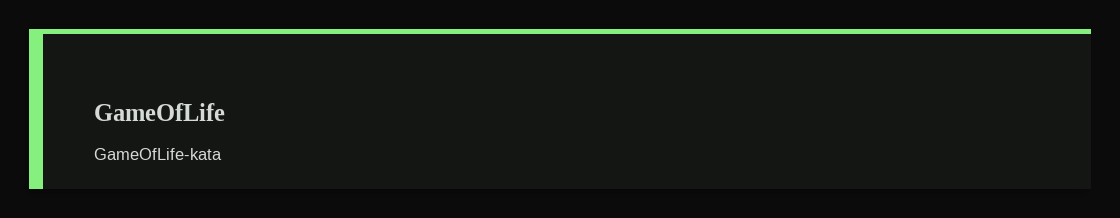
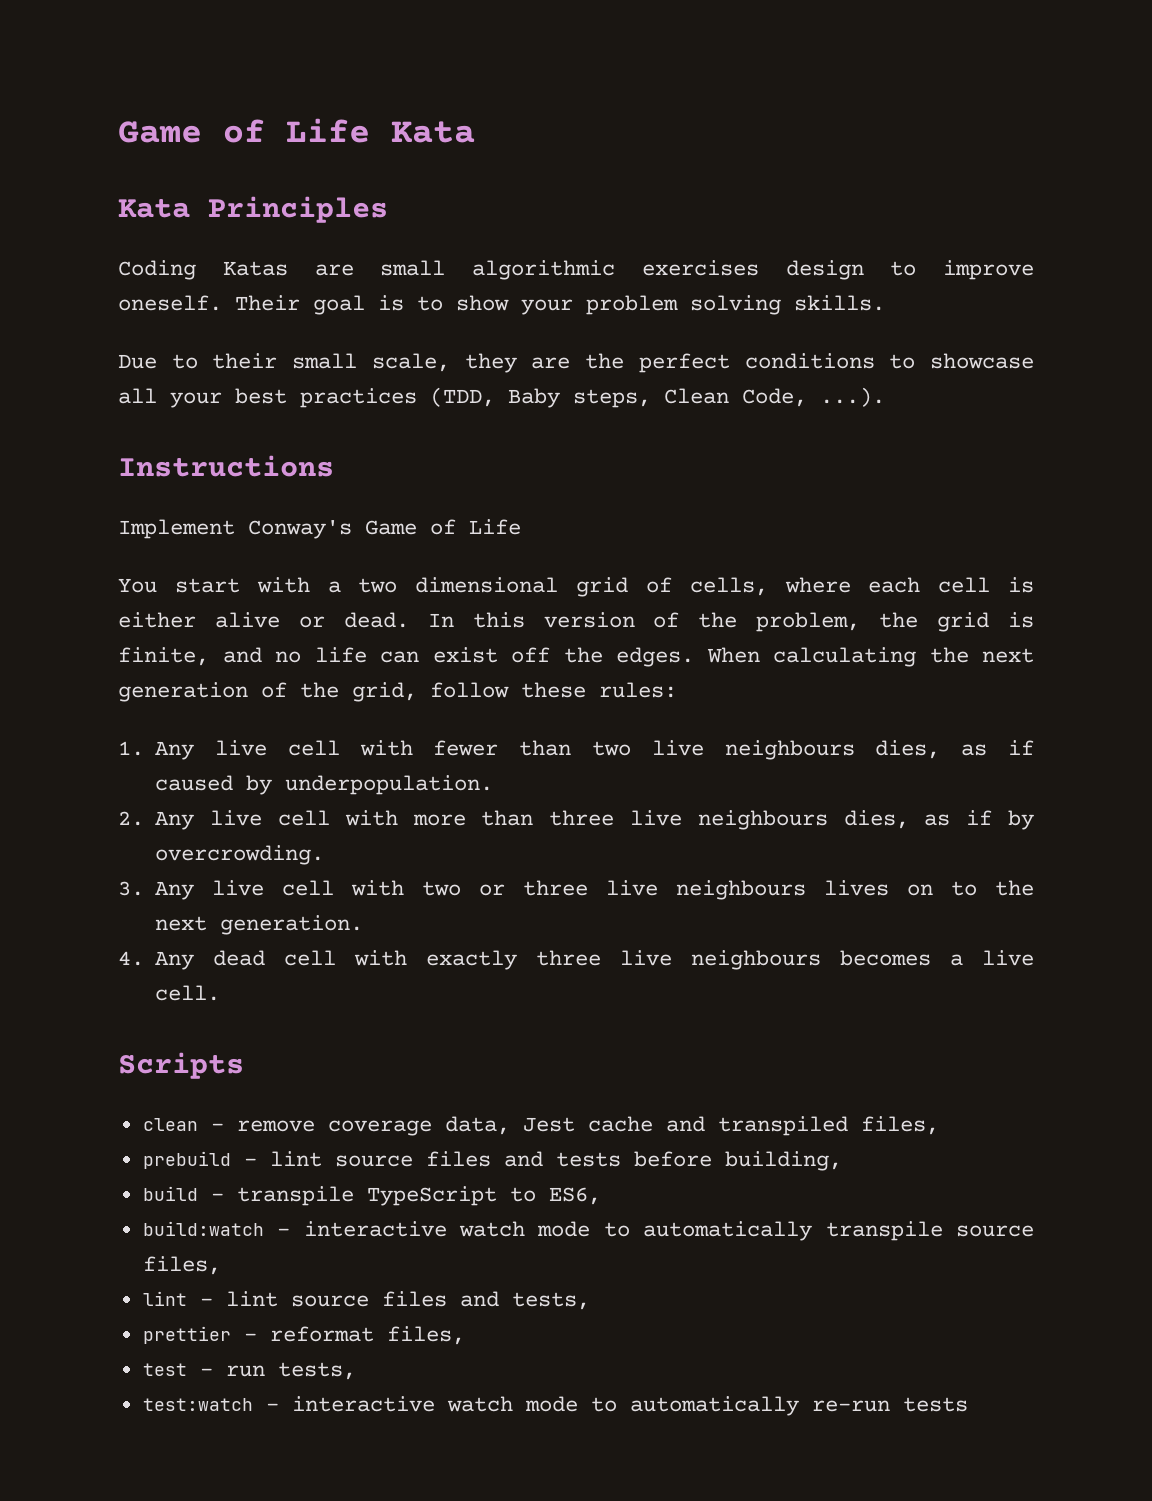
- GameOfLife
- GameOfLife-kata
+ Game of Life Kata
+ Kata Principles
+ Coding Katas are small algorithmic exercises design to improve oneself. Their goal is to show your problem solving skills.
+ Due to their small scale, they are the perfect conditions to showcase all your best practices (TDD, Baby steps, Clean Code, ...).
+ Instructions
+ Implement Conway's Game of Life
+ You start with a two dimensional grid of cells, where each cell is either alive or dead. In this version of the problem, the grid is finite, and no life can exist off the edges. When calculating the next generation of the grid, follow these rules:
+ 1. Any live cell with fewer than two live neighbours dies, as if caused by underpopulation.
+ 2. Any live cell with more than three live neighbours dies, as if by overcrowding.
+ 3. Any live cell with two or three live neighbours lives on to the next generation.
+ 4. Any dead cell with exactly three live neighbours becomes a live cell.
+ Scripts
+ clean - remove coverage data, Jest cache and transpiled files,
+ prebuild - lint source files and tests before building,
+ build - transpile TypeScript to ES6,
+ build:watch - interactive watch mode to automatically transpile source files,
+ lint - lint source files and tests,
+ prettier - reformat files,
+ test - run tests,
+ test:watch - interactive watch mode to automatically re-run tests

